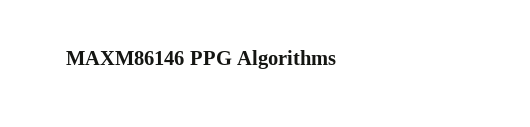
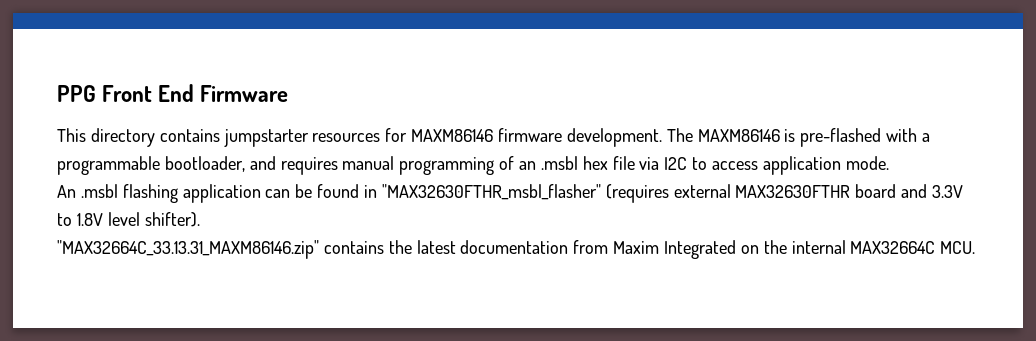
- MAXM86146 PPG Algorithms
+ PPG Front End Firmware
+ This directory contains jumpstarter resources for MAXM86146 firmware development. The MAXM86146 is pre-flashed with a programmable bootloader, and requires manual programming of an .msbl hex file via I2C to access application mode.
+ An .msbl flashing application can be found in "MAX32630FTHR_msbl_flasher" (requires external MAX32630FTHR board and 3.3V to 1.8V level shifter).
+ "MAX32664C_33.13.31_MAXM86146.zip" contains the latest documentation from Maxim Integrated on the internal MAX32664C MCU.

